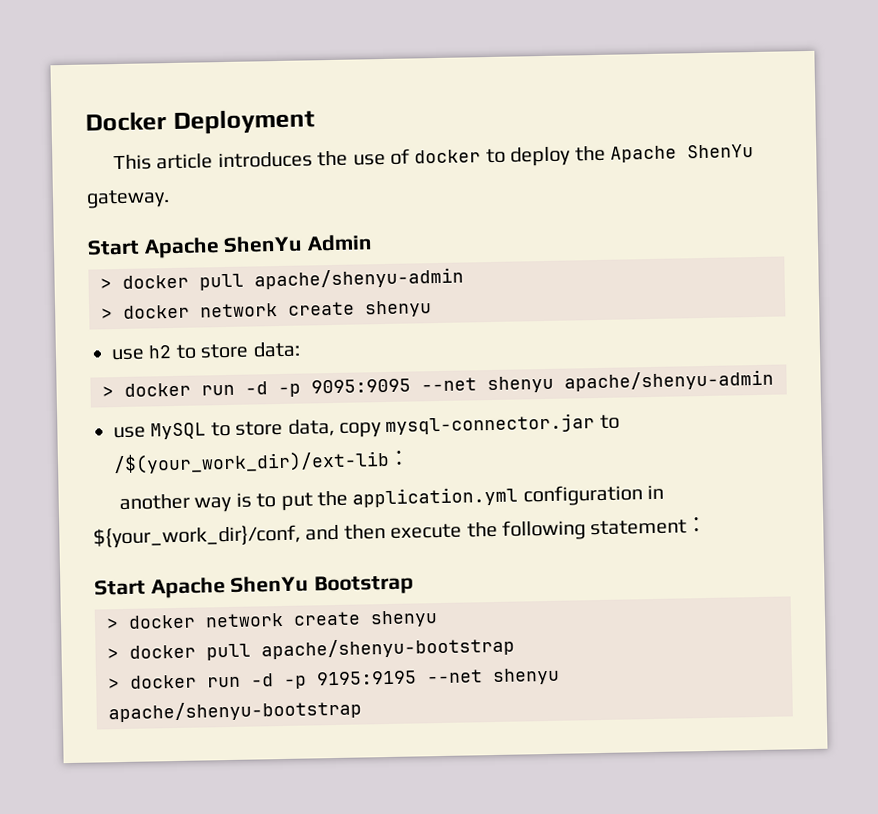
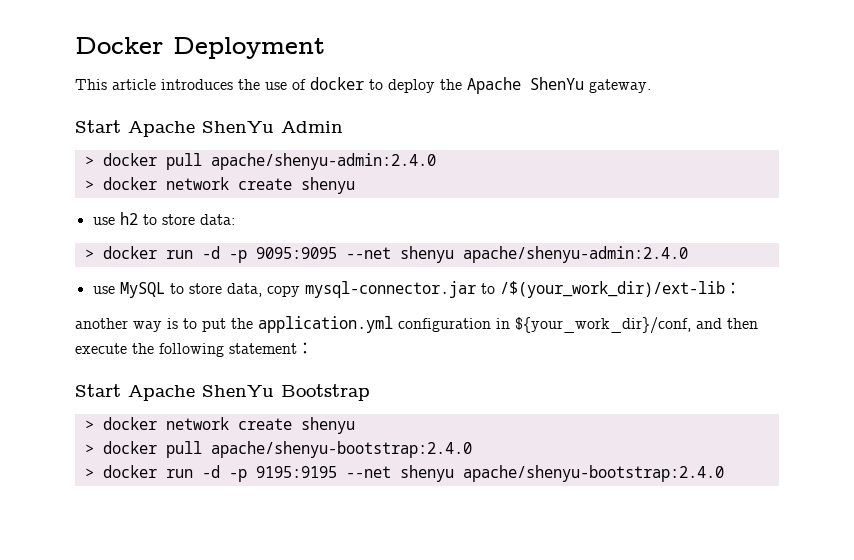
- > docker pull apache/shenyu-admin
+ > docker pull apache/shenyu-admin:2.4.0
- > docker run -d -p 9095:9095 --net shenyu apache/shenyu-admin
+ > docker run -d -p 9095:9095 --net shenyu apache/shenyu-admin:2.4.0
- > docker pull apache/shenyu-bootstrap
+ > docker pull apache/shenyu-bootstrap:2.4.0
- > docker run -d -p 9195:9195 --net shenyu apache/shenyu-bootstrap
+ > docker run -d -p 9195:9195 --net shenyu apache/shenyu-bootstrap:2.4.0

